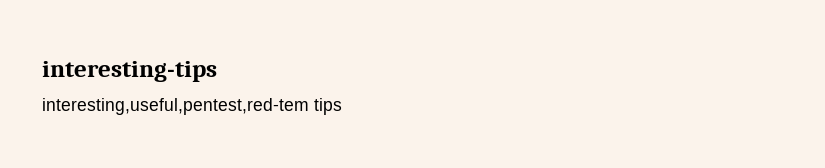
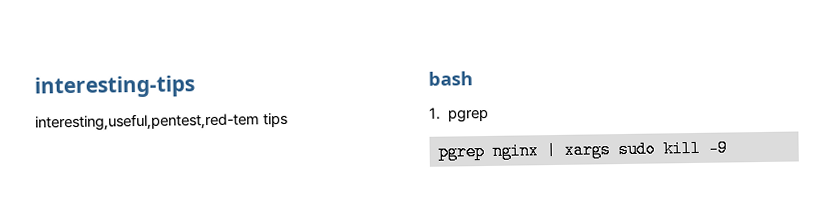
+ bash
+ 1. pgrep
+ pgrep nginx | xargs sudo kill -9

